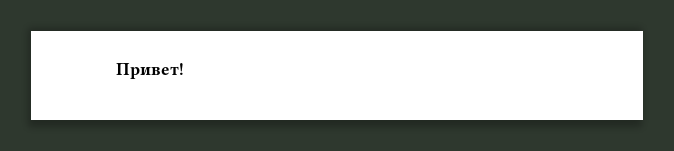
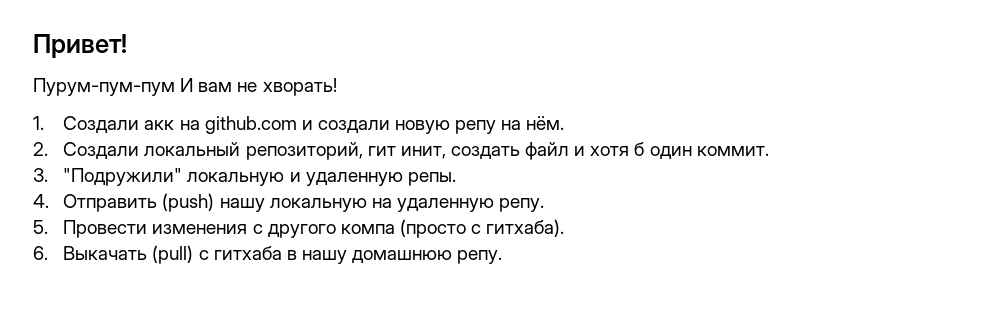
+ Пурум-пум-пум И вам не хворать!
+ 1. Создали акк на github.com и создали новую репу на нём.
+ 2. Создали локальный репозиторий, гит инит, создать файл и хотя б один коммит.
+ 3. "Подружили" локальную и удаленную репы.
+ 4. Отправить (push) нашу локальную на удаленную репу.
+ 5. Провести изменения с другого компа (просто с гитхаба).
+ 6. Выкачать (pull) с гитхаба в нашу домашнюю репу.

